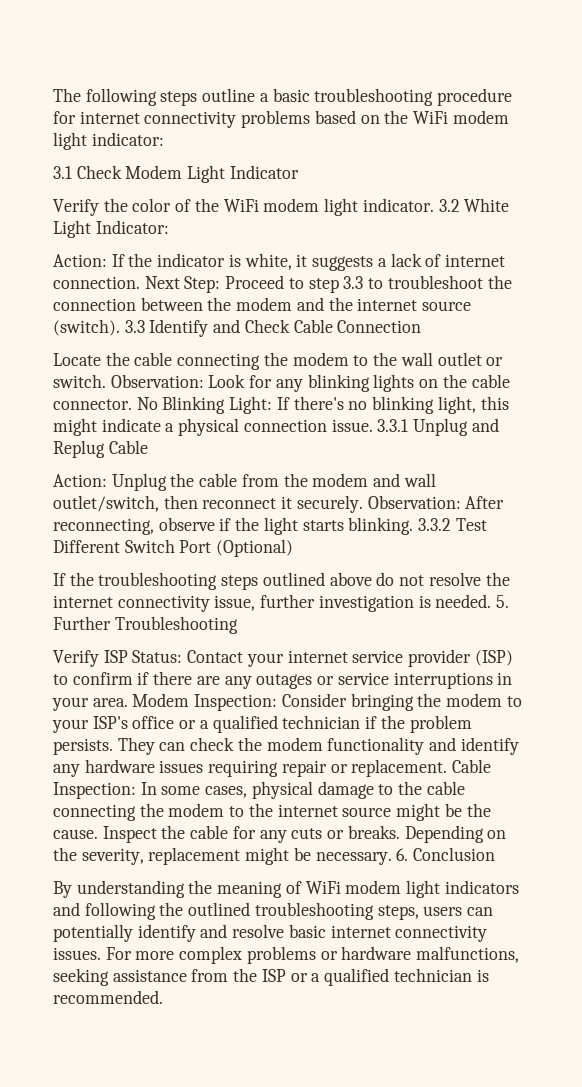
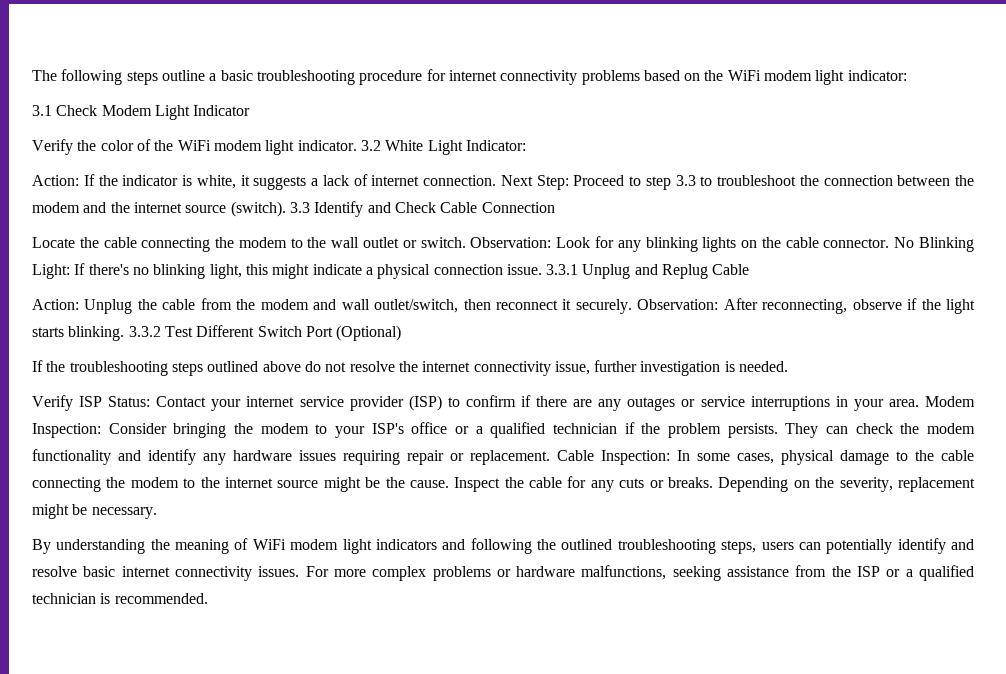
- 5. Further Troubleshooting
- 6. Conclusion

